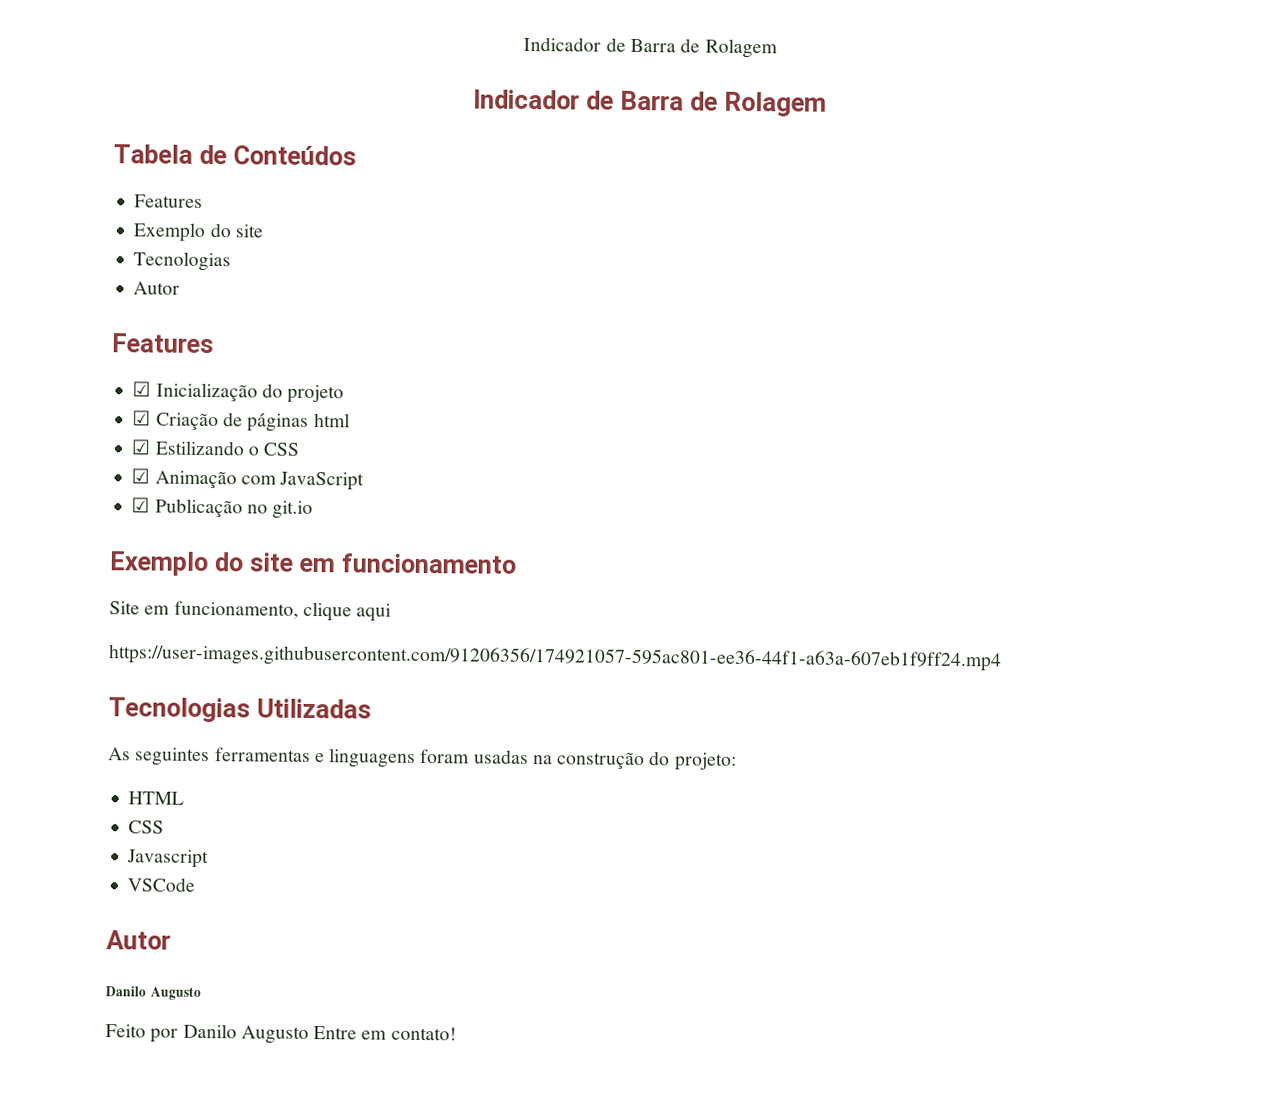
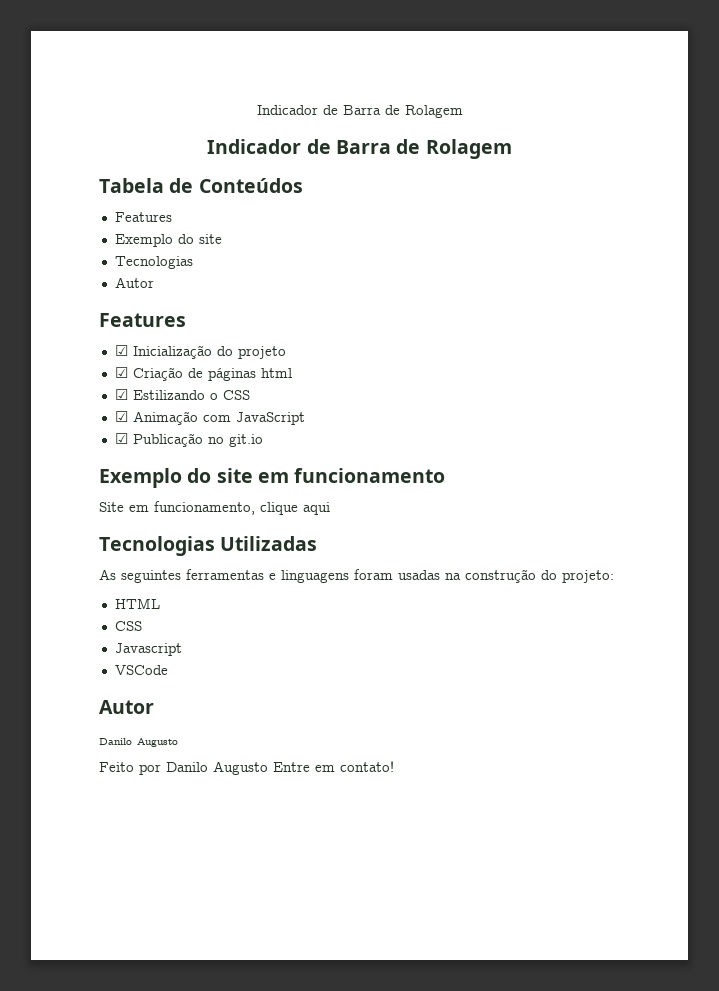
- https://user-images.githubusercontent.com/91206356/174921057-595ac801-ee36-44f1-a63a-607eb1f9ff24.mp4

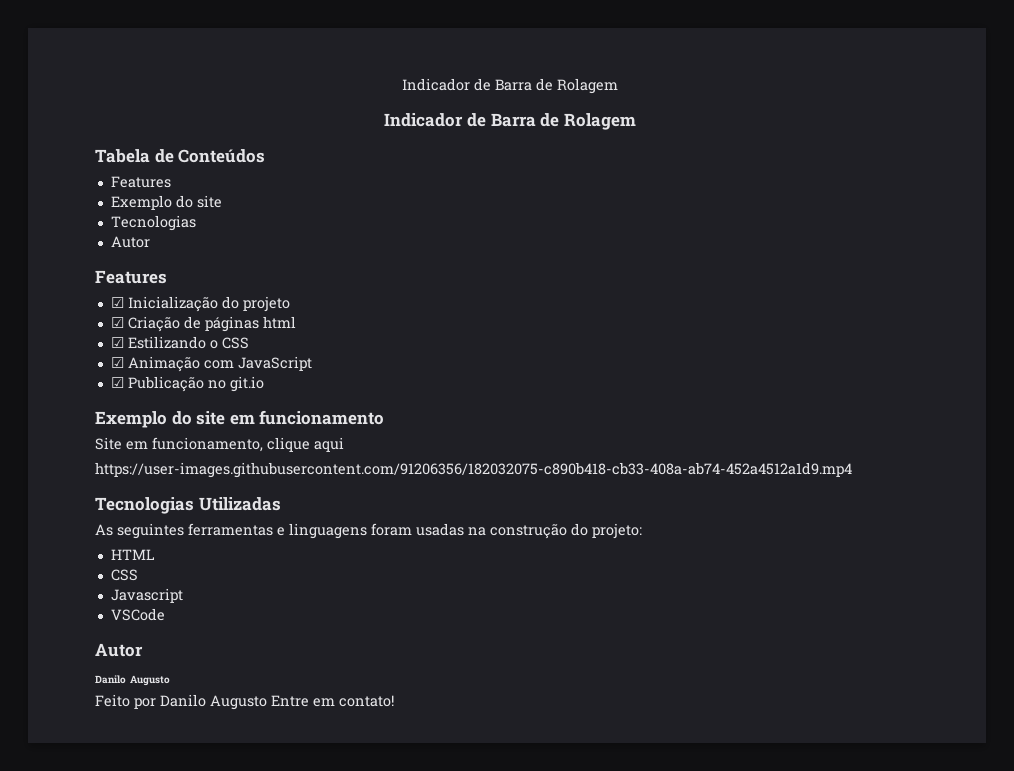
+ https://user-images.githubusercontent.com/91206356/182032075-c890b418-cb33-408a-ab74-452a4512a1d9.mp4

